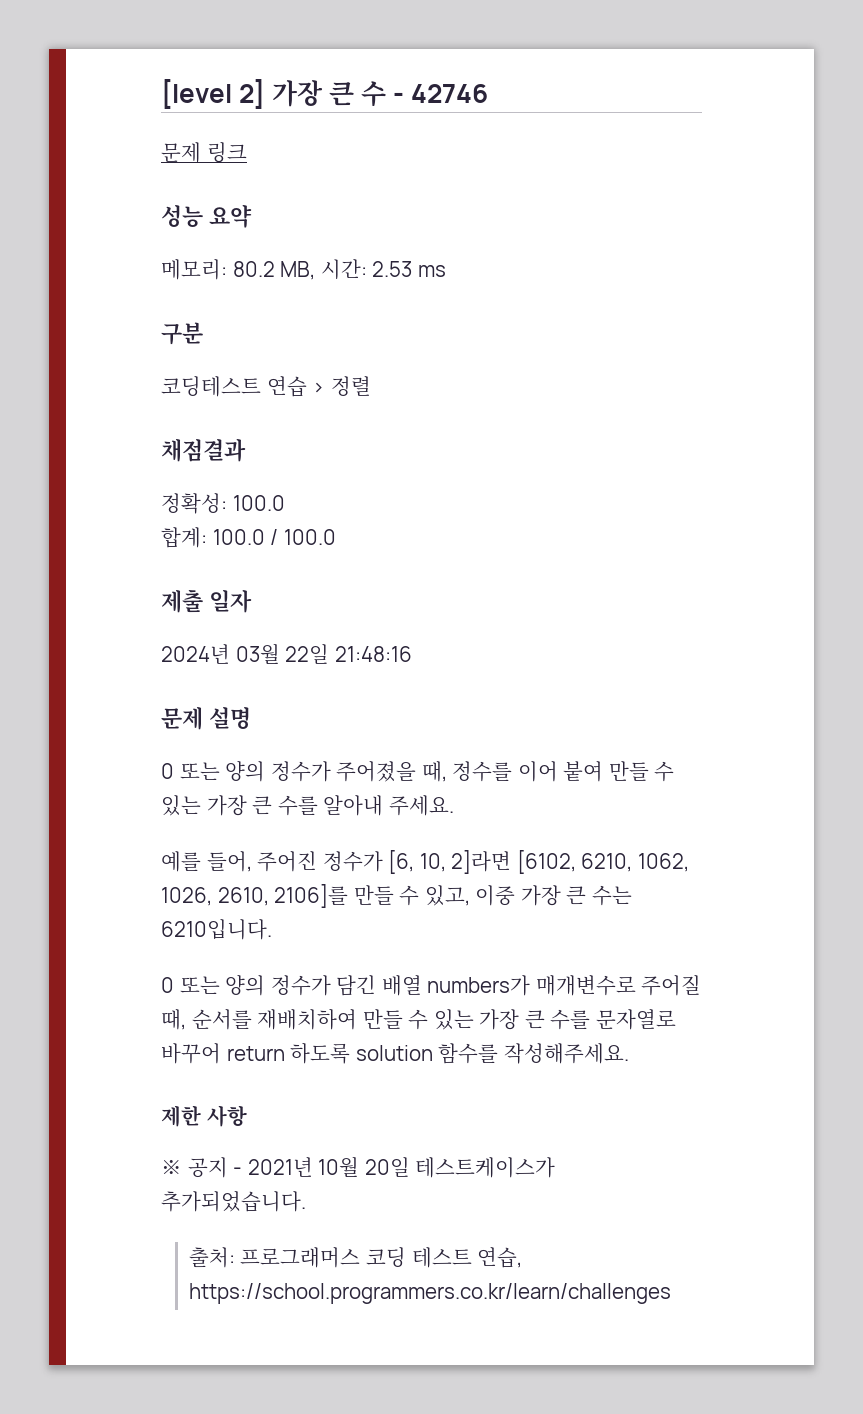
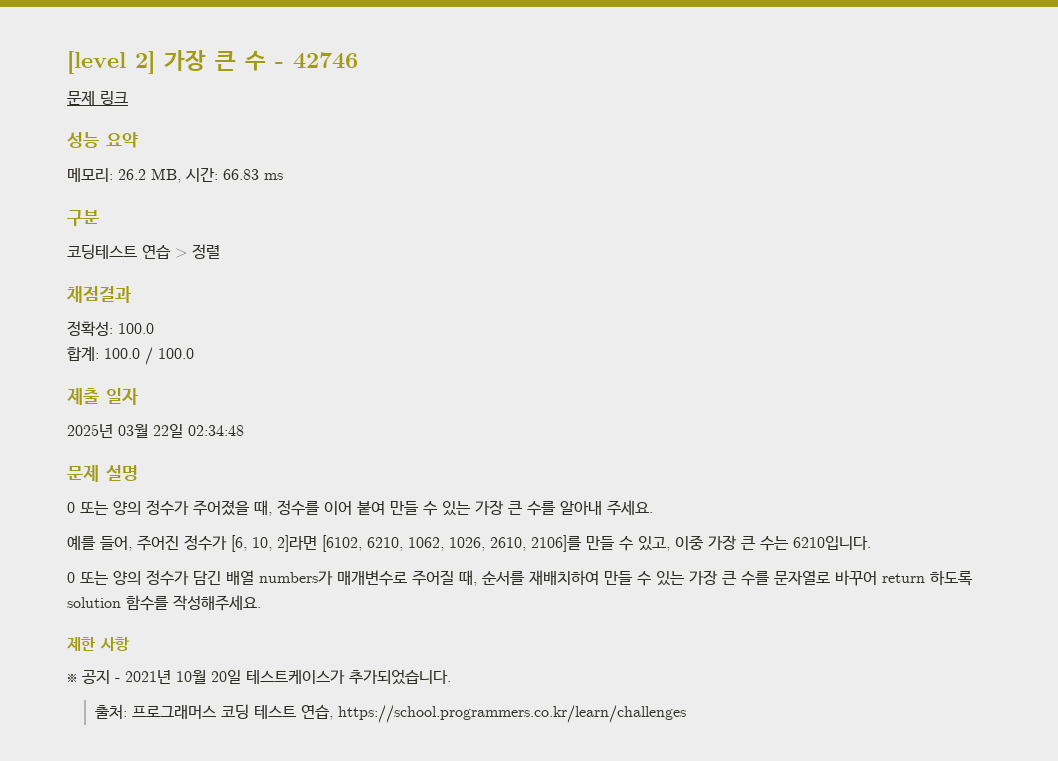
- 메모리: 80.2 MB, 시간: 2.53 ms
+ 메모리: 26.2 MB, 시간: 66.83 ms
- 2024년 03월 22일 21:48:16
+ 2025년 03월 22일 02:34:48

